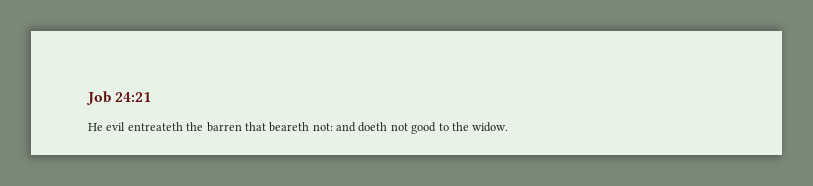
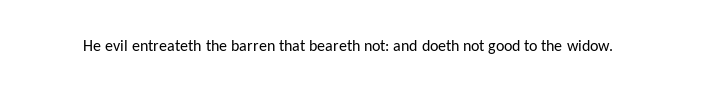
- Job 24:21

